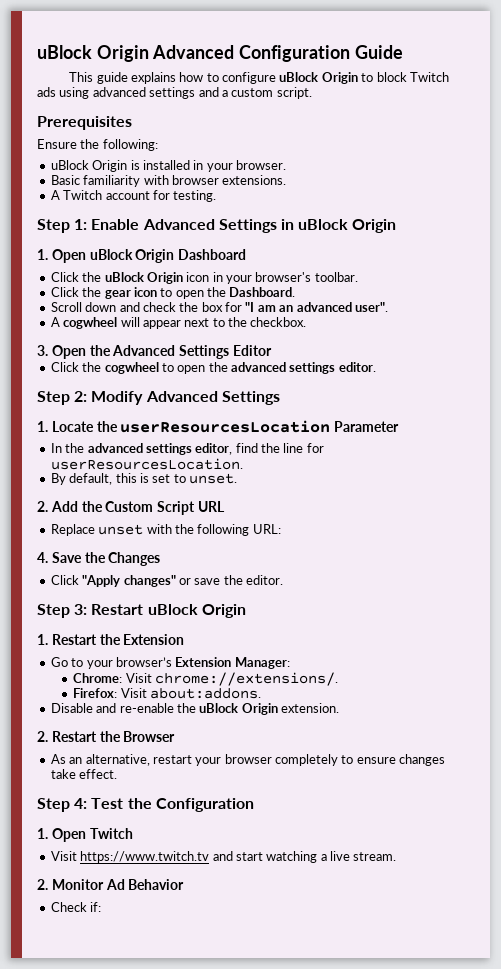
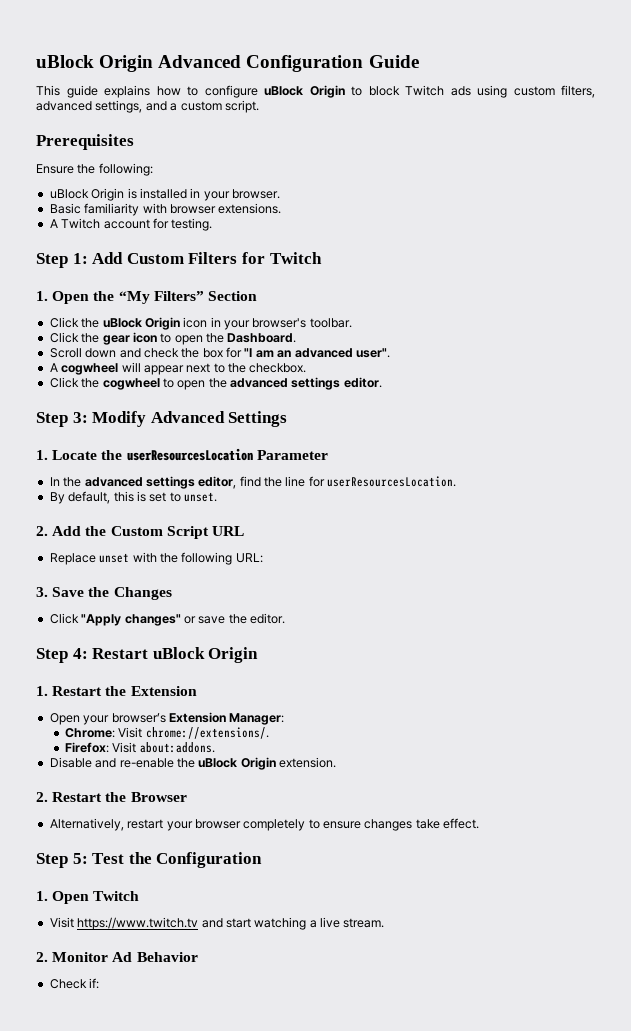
- This guide explains how to configure uBlock Origin to block Twitch ads using advanced settings and a custom script.
+ This guide explains how to configure uBlock Origin to block Twitch ads using custom filters, advanced settings, and a custom script.
- Step 1: Enable Advanced Settings in uBlock Origin
- 1. Open uBlock Origin Dashboard
+ Step 1: Add Custom Filters for Twitch
+ 1. Open the “My Filters” Section
- 3. Open the Advanced Settings Editor
- Step 2: Modify Advanced Settings
+ Step 3: Modify Advanced Settings
- 4. Save the Changes
+ 3. Save the Changes
- Step 3: Restart uBlock Origin
+ Step 4: Restart uBlock Origin
- Go to your browser’s Extension Manager:
+ Open your browser’s Extension Manager:
- As an alternative, restart your browser completely to ensure changes take effect.
+ Alternatively, restart your browser completely to ensure changes take effect.
- Step 4: Test the Configuration
+ Step 5: Test the Configuration

